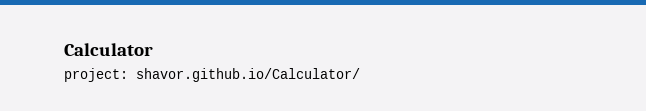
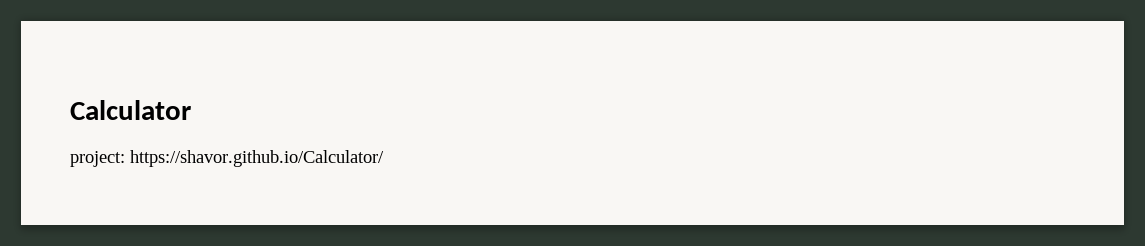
- project: shavor.github.io/Calculator/
+ project: https://shavor.github.io/Calculator/

